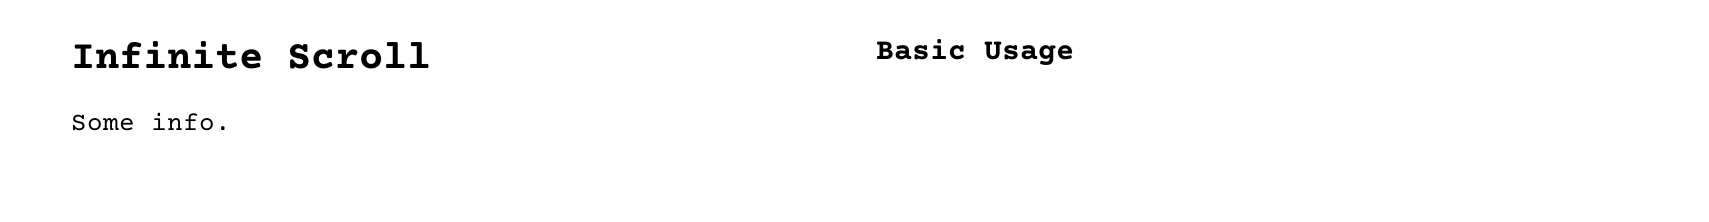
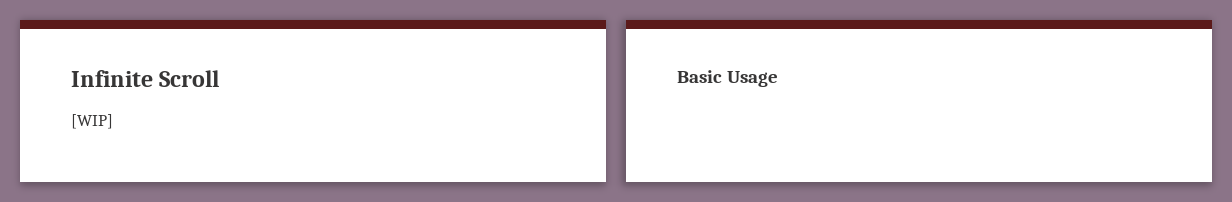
- Some info.
+ [WIP]

